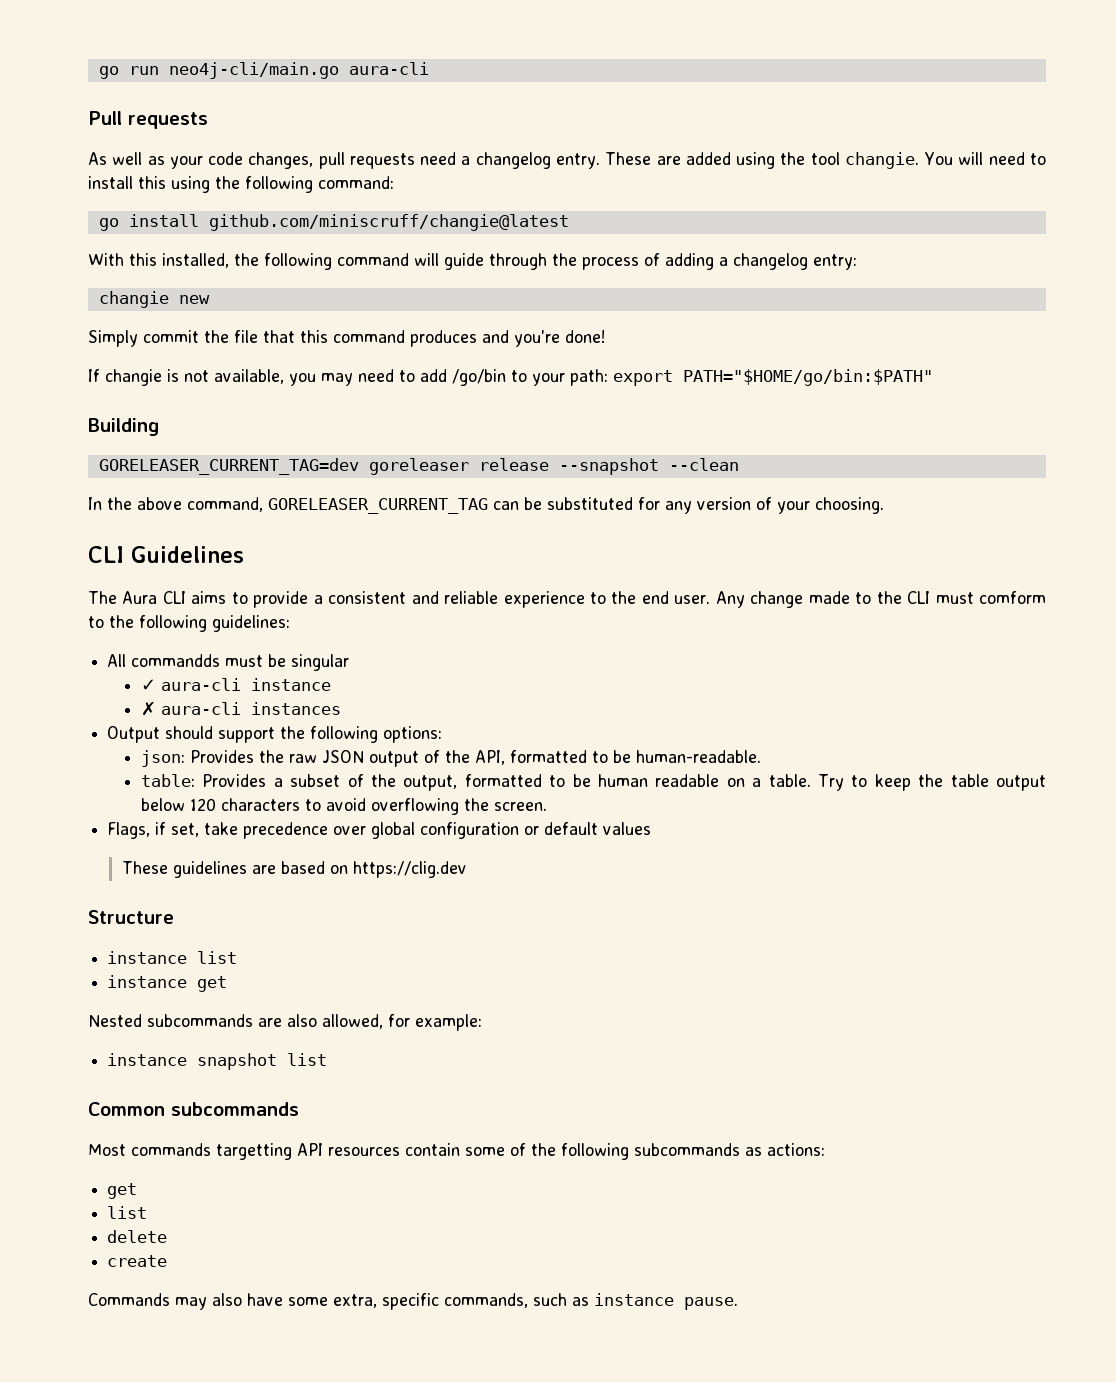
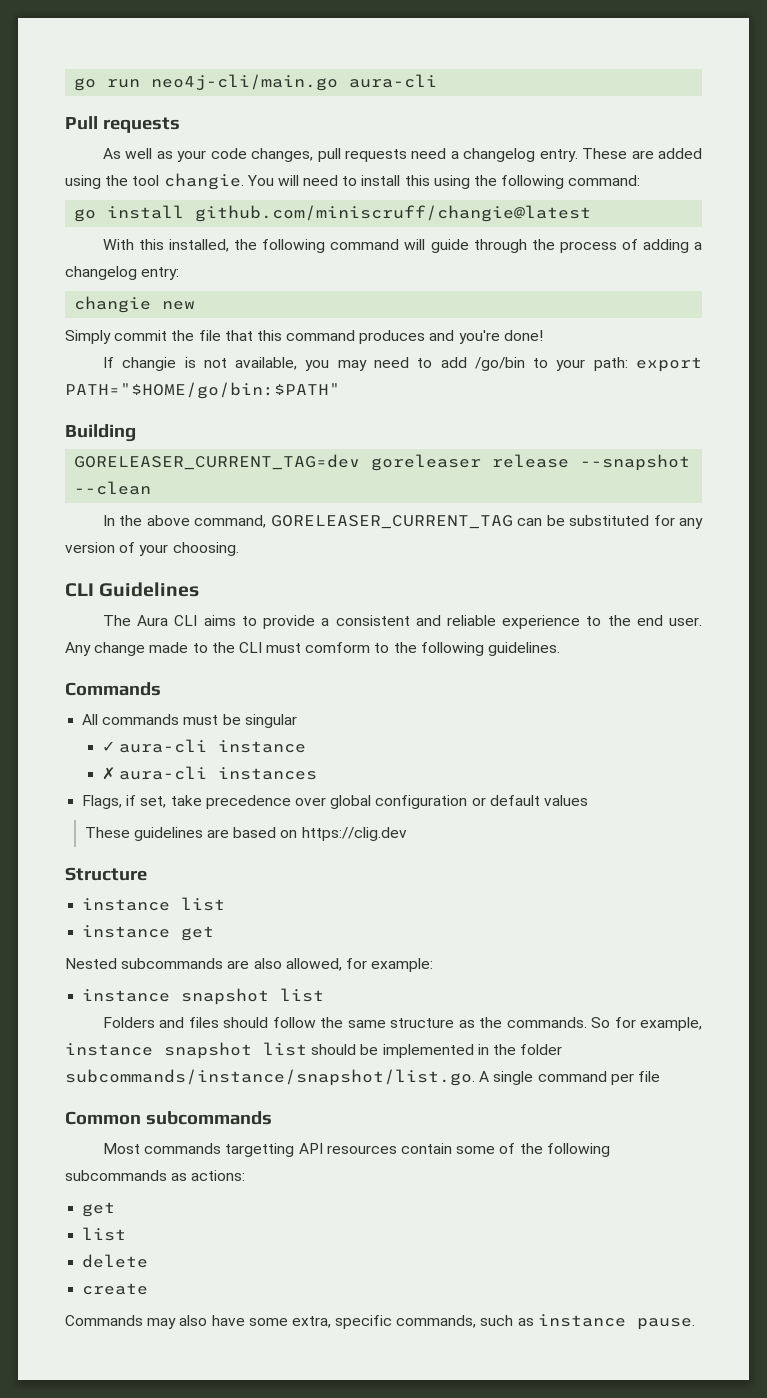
- Any change made to the CLI must comform to the following guidelines:
+ Any change made to the CLI must comform to the following guidelines.
+ Commands
- All commandds must be singular
+ All commands must be singular
- Output should support the following options:
- json: Provides the raw JSON output of the API, formatted to be human-readable.
- table: Provides a subset of the output, formatted to be human readable on a table. Try to keep the table output below 120 characters to avoid overflowing the screen.
+ Folders and files should follow the same structure as the commands. So for example, instance snapshot list should be implemented in the folder subcommands/instance/snapshot/list.go. A single command per file

